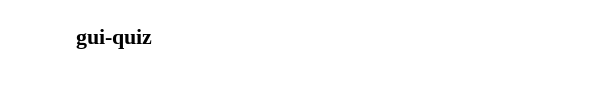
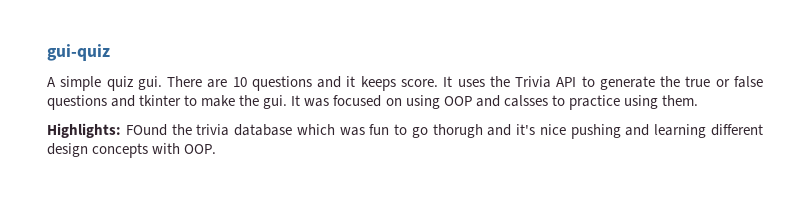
+ A simple quiz gui. There are 10 questions and it keeps score. It uses the Trivia API to generate the true or false questions and tkinter to make the gui. It was focused on using OOP and calsses to practice using them.
+ Highlights: FOund the trivia database which was fun to go thorugh and it's nice pushing and learning different design concepts with OOP.

